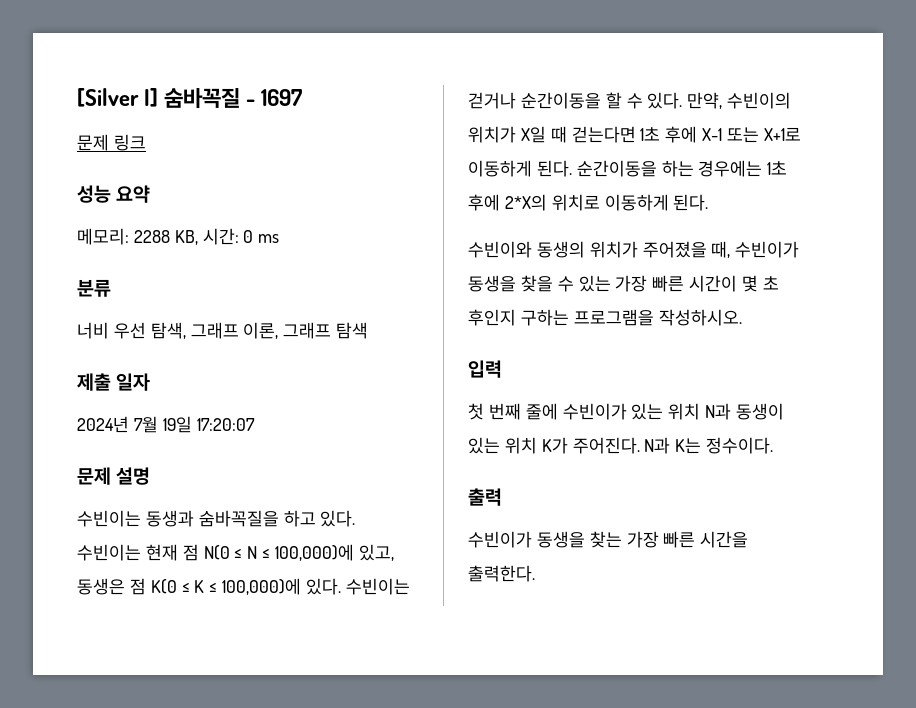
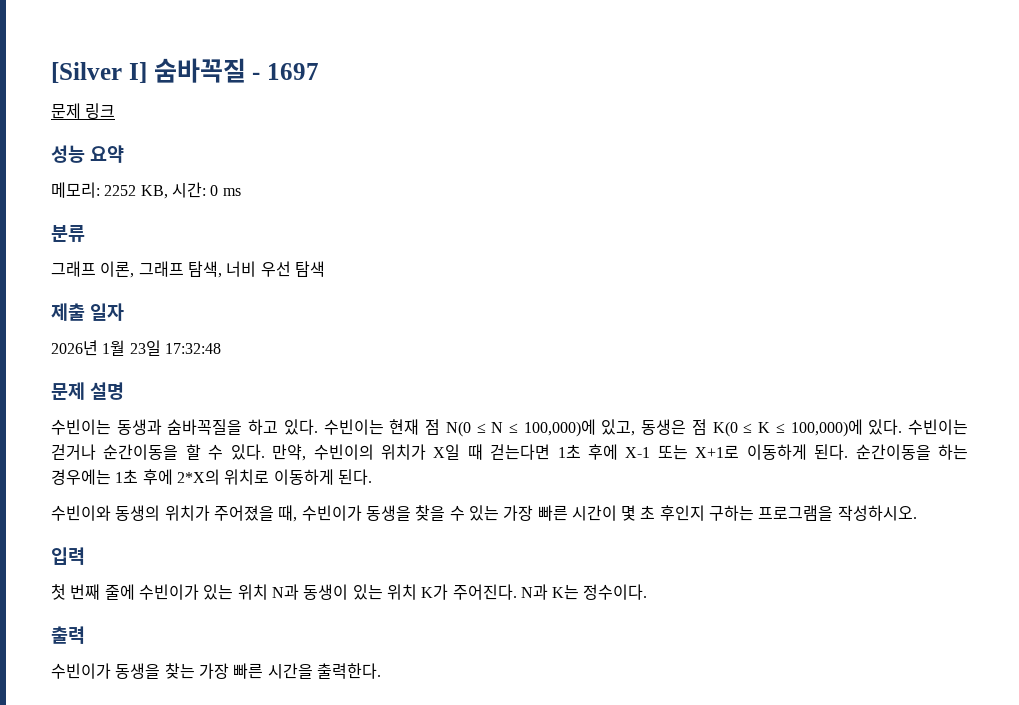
- 메모리: 2288 KB, 시간: 0 ms
+ 메모리: 2252 KB, 시간: 0 ms
- 너비 우선 탐색, 그래프 이론, 그래프 탐색
+ 그래프 이론, 그래프 탐색, 너비 우선 탐색
- 2024년 7월 19일 17:20:07
+ 2026년 1월 23일 17:32:48

